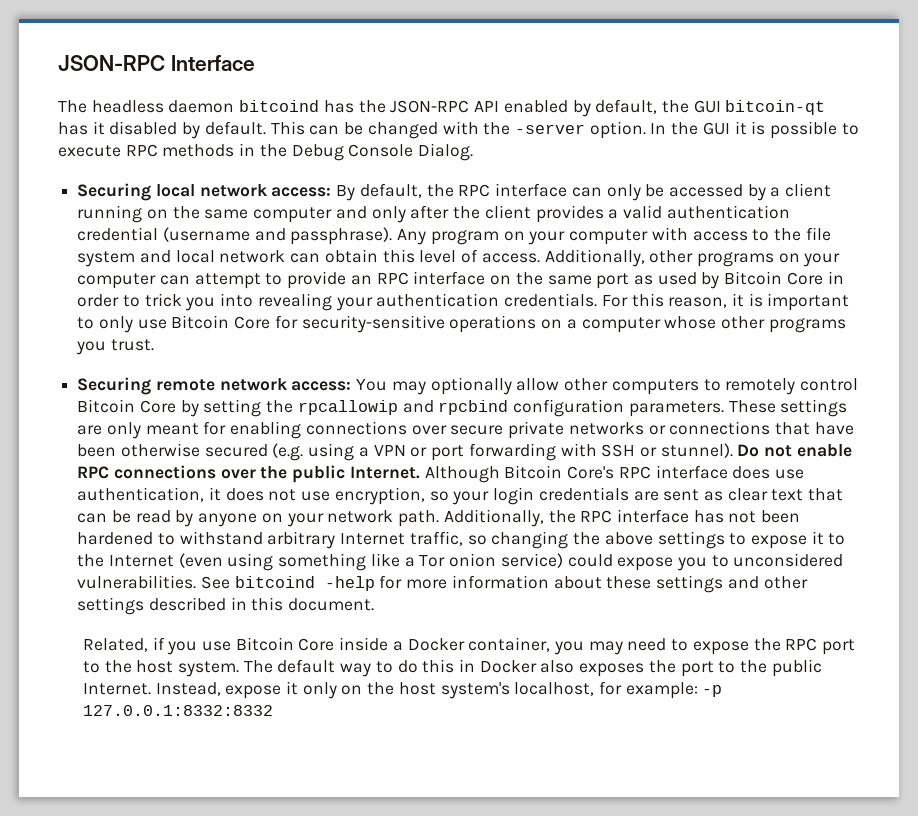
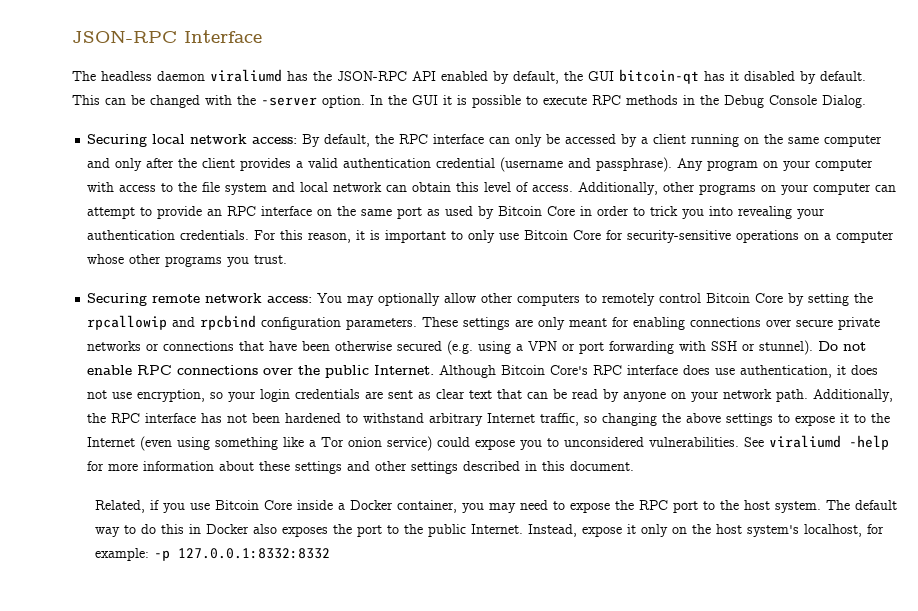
- The headless daemon bitcoind has the JSON-RPC API enabled by default, the GUI bitcoin-qt has it disabled by default.
+ The headless daemon viraliumd has the JSON-RPC API enabled by default, the GUI bitcoin-qt has it disabled by default.
- See bitcoind -help for more information about these settings and other settings described in this document.
+ See viraliumd -help for more information about these settings and other settings described in this document.

